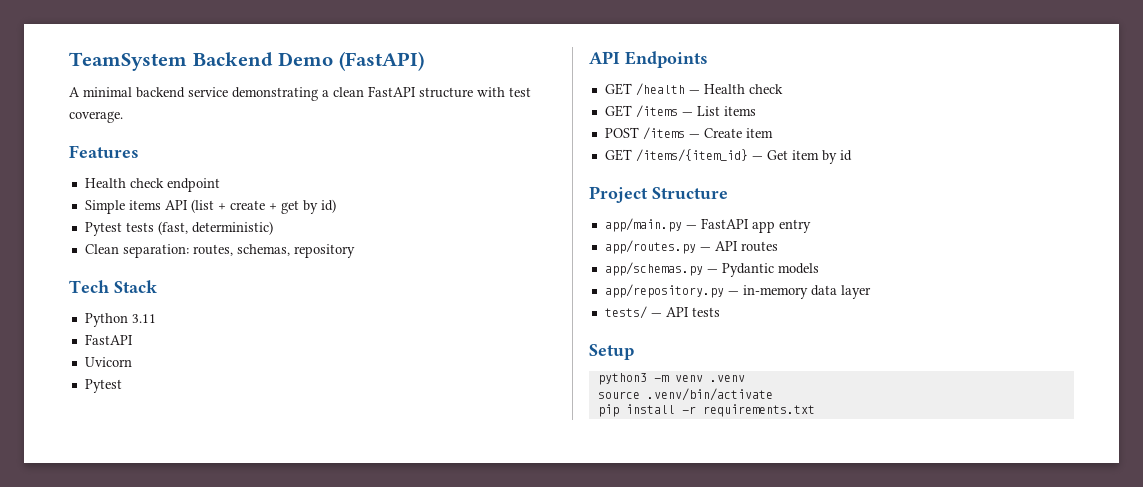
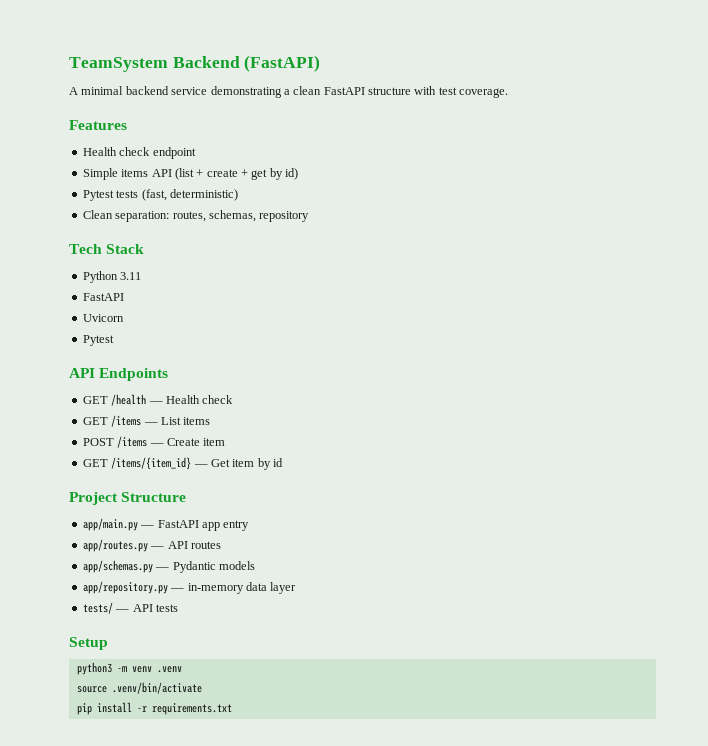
- TeamSystem Backend Demo (FastAPI)
+ TeamSystem Backend (FastAPI)

